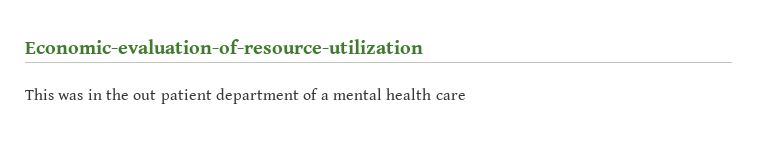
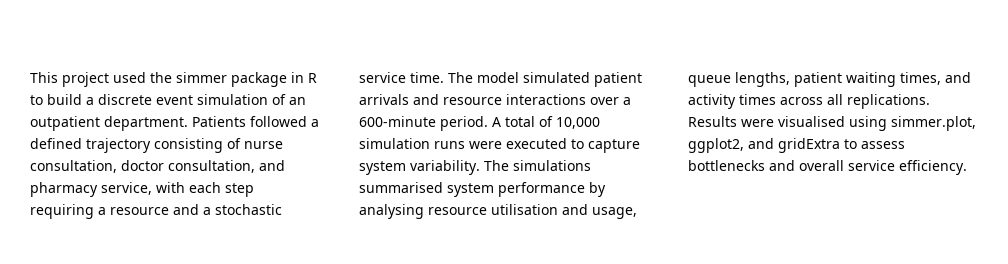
- Economic-evaluation-of-resource-utilization
- This was in the out patient department of a mental health care
+ This project used the simmer package in R to build a discrete event simulation of an outpatient department. Patients followed a defined trajectory consisting of nurse consultation, doctor consultation, and pharmacy service, with each step requiring a resource and a stochastic service time. The model simulated patient arrivals and resource interactions over a 600-minute period. A total of 10,000 simulation runs were executed to capture system variability. The simulations summarised system performance by analysing resource utilisation and usage, queue lengths, patient waiting times, and activity times across all replications. Results were visualised using simmer.plot, ggplot2, and gridExtra to assess bottlenecks and overall service efficiency.

